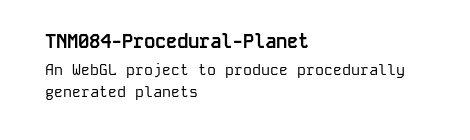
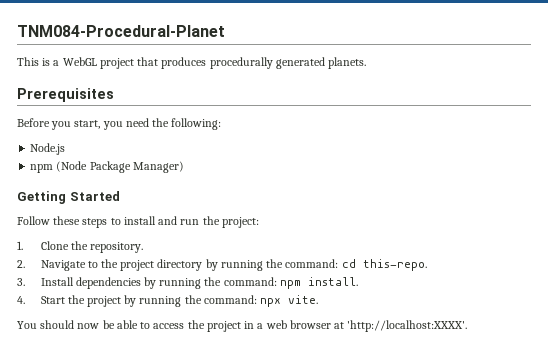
- An WebGL project to produce procedurally generated planets
+ This is a WebGL project that produces procedurally generated planets.
+ Prerequisites
+ Before you start, you need the following:
+ Node.js
+ npm (Node Package Manager)
+ Getting Started
+ Follow these steps to install and run the project:
+ 1. Clone the repository.
+ 2. Navigate to the project directory by running the command: cd this-repo.
+ 3. Install dependencies by running the command: npm install.
+ 4. Start the project by running the command: npx vite.
+ You should now be able to access the project in a web browser at 'http://localhost:XXXX'.

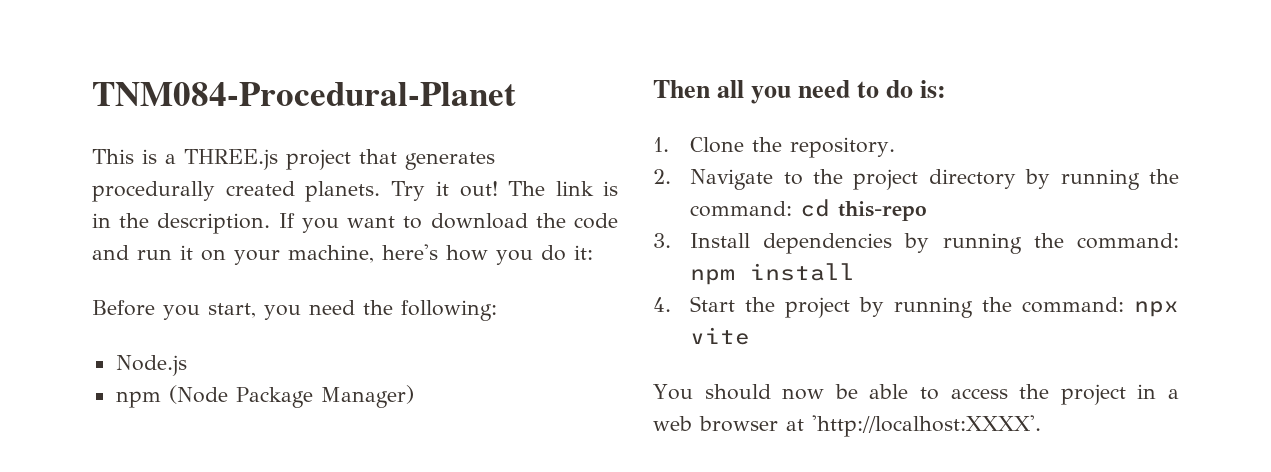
- This is a WebGL project that produces procedurally generated planets.
- Prerequisites
+ This is a THREE.js project that generates procedurally created planets. Try it out! The link is in the description. If you want to download the code and run it on your machine, here's how you do it:
- Getting Started
- Follow these steps to install and run the project:
+ Then all you need to do is:
- 2. Navigate to the project directory by running the command: cd this-repo.
+ 2. Navigate to the project directory by running the command: cd this-repo
- 3. Install dependencies by running the command: npm install.
+ 3. Install dependencies by running the command: npm install
- 4. Start the project by running the command: npx vite.
+ 4. Start the project by running the command: npx vite

